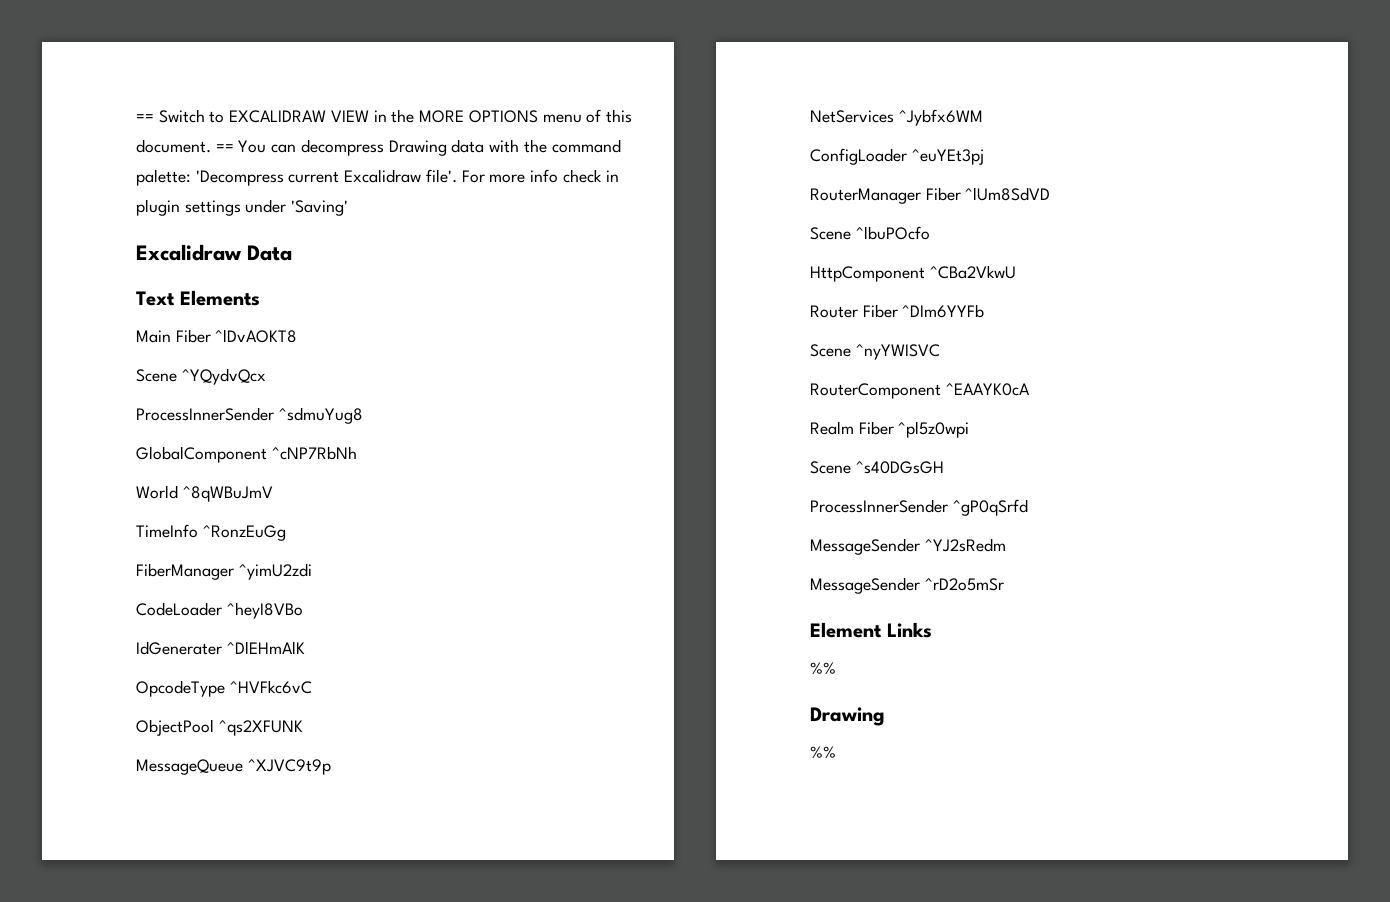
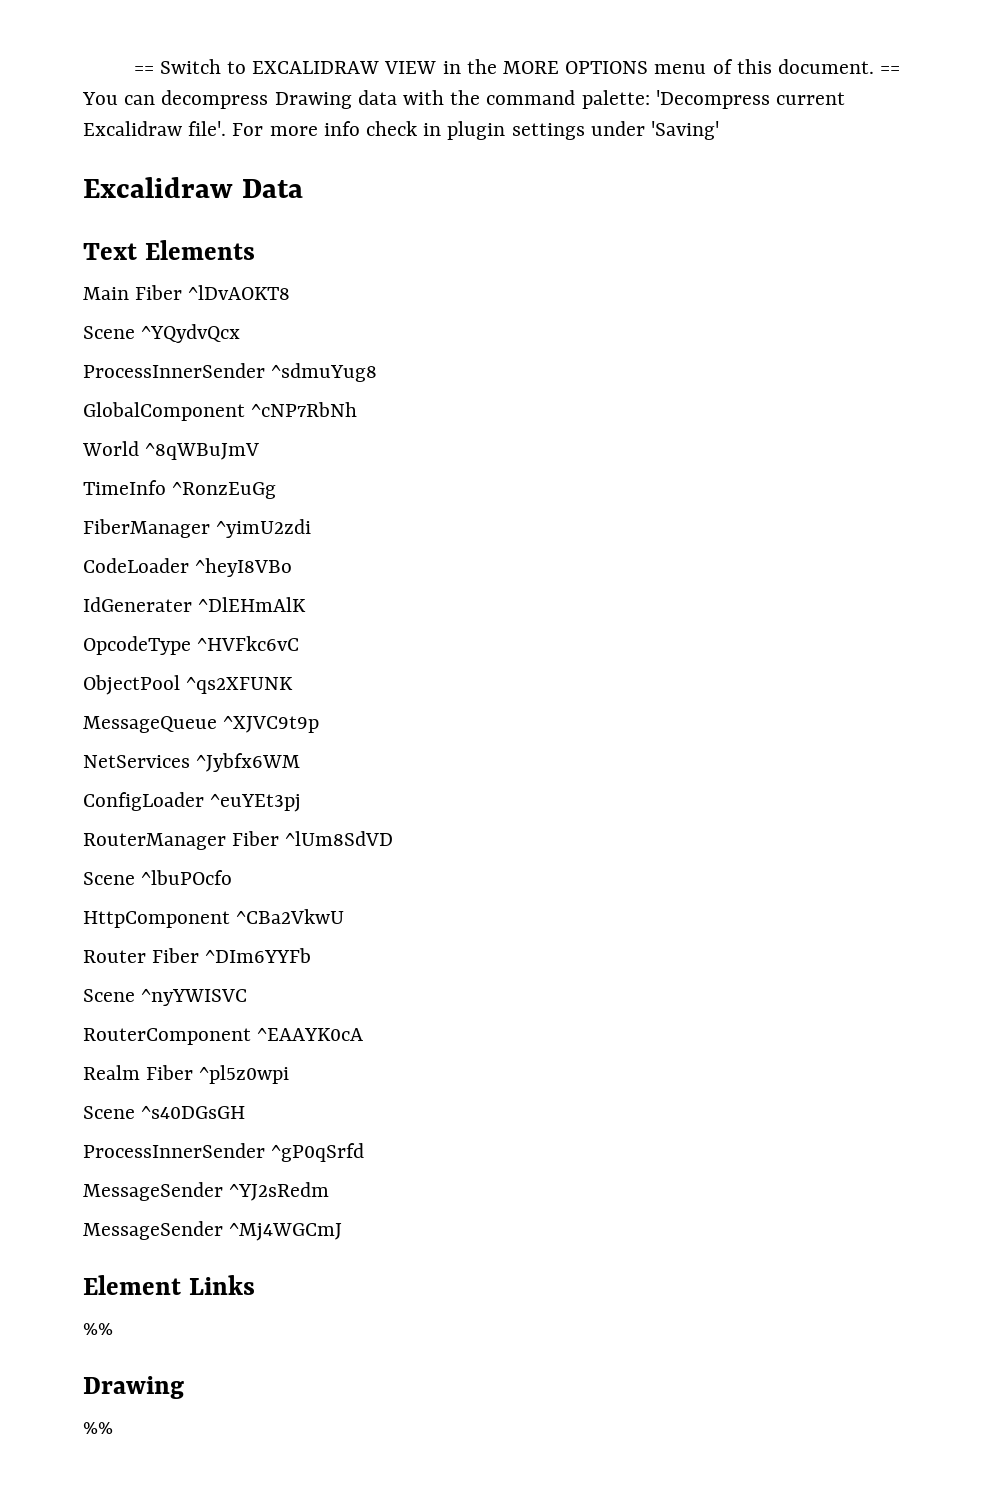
- MessageSender ^rD2o5mSr
+ MessageSender ^Mj4WGCmJ

